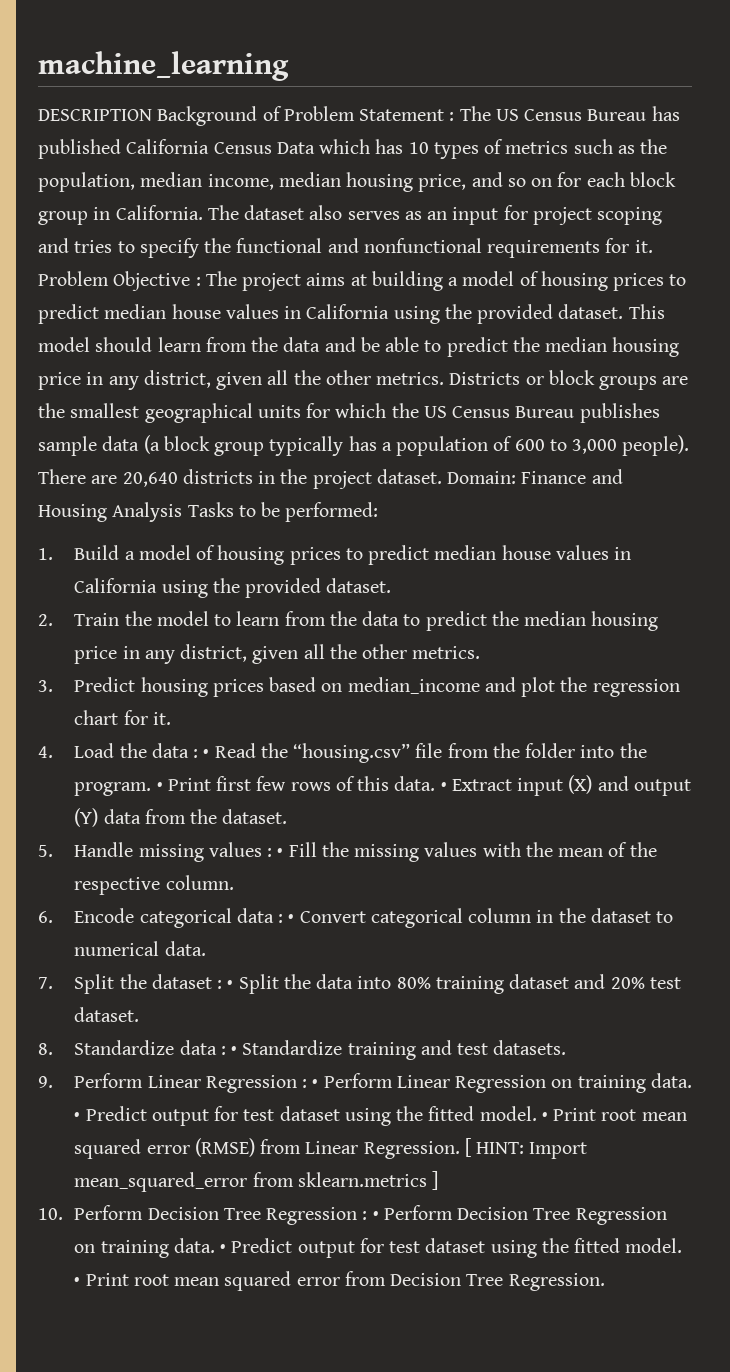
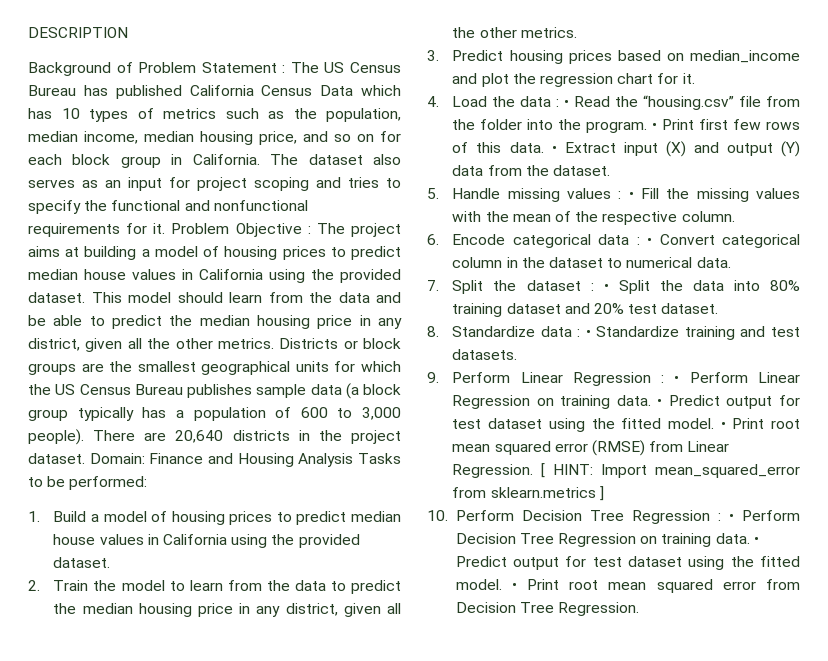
- machine_learning
- DESCRIPTION Background of Problem Statement : The US Census Bureau has published California Census Data which has 10 types of metrics such as the population, median income, median housing price, and so on for each block group in California.
+ DESCRIPTION
+ Background of Problem Statement : The US Census Bureau has published California Census Data which has 10 types of metrics such as the population, median income, median housing price, and so on for each block group in California.

